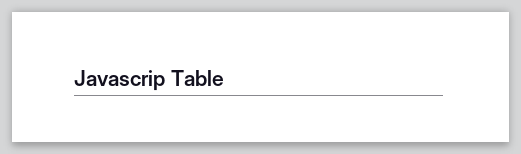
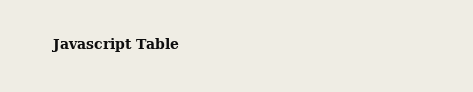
- Javascrip Table
+ Javascript Table

